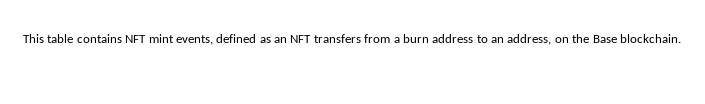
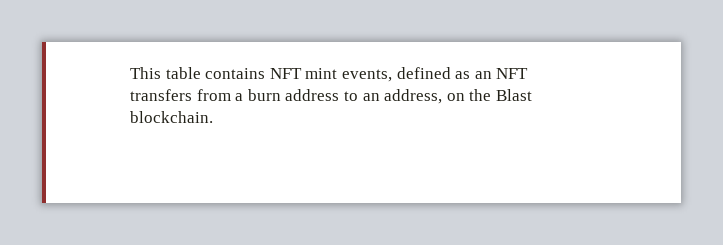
- This table contains NFT mint events, defined as an NFT transfers from a burn address to an address, on the Base blockchain.
+ This table contains NFT mint events, defined as an NFT transfers from a burn address to an address, on the Blast blockchain.

